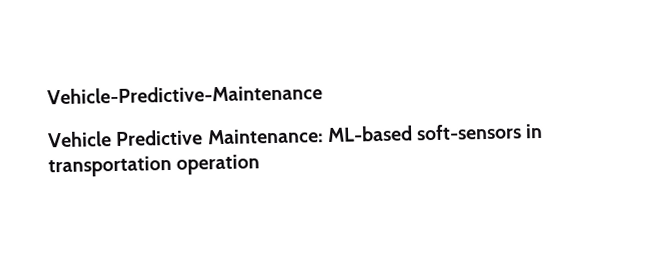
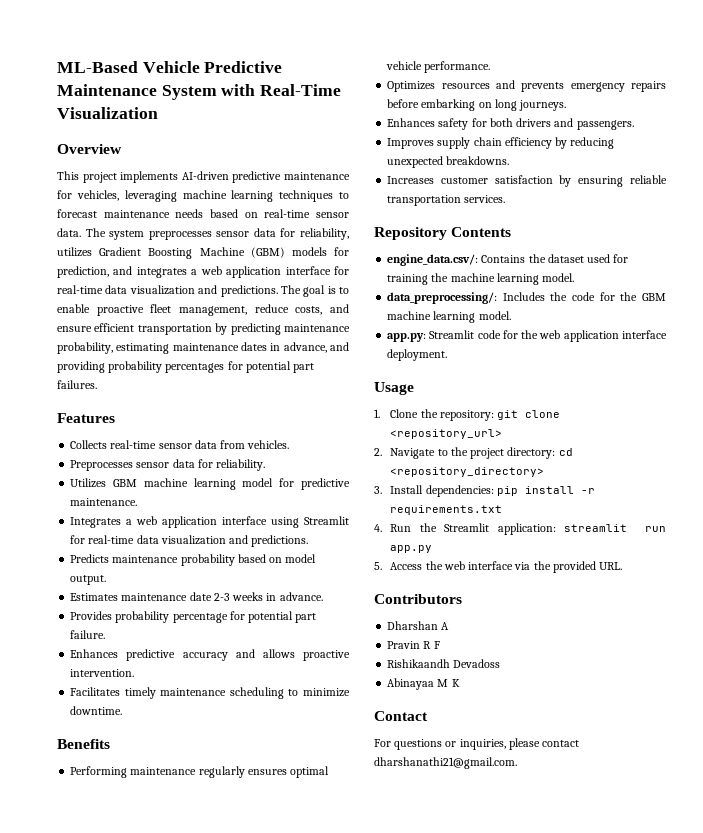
- Vehicle-Predictive-Maintenance
- Vehicle Predictive Maintenance: ML-based soft-sensors in transportation operation
+ ML-Based Vehicle Predictive Maintenance System with Real-Time Visualization
+ Overview
+ This project implements AI-driven predictive maintenance for vehicles, leveraging machine learning techniques to forecast maintenance needs based on real-time sensor data. The system preprocesses sensor data for reliability, utilizes Gradient Boosting Machine (GBM) models for prediction, and integrates a web application interface for real-time data visualization and predictions. The goal is to enable proactive fleet management, reduce costs, and ensure efficient transportation by predicting maintenance probability, estimating maintenance dates in advance, and providing probability percentages for potential part failures.
+ Features
+ Collects real-time sensor data from vehicles.
+ Preprocesses sensor data for reliability.
+ Utilizes GBM machine learning model for predictive maintenance.
+ Integrates a web application interface using Streamlit for real-time data visualization and predictions.
+ Predicts maintenance probability based on model output.
+ Estimates maintenance date 2-3 weeks in advance.
+ Provides probability percentage for potential part failure.
+ Enhances predictive accuracy and allows proactive intervention.
+ Facilitates timely maintenance scheduling to minimize downtime.
+ Benefits
+ Performing maintenance regularly ensures optimal vehicle performance.
+ Optimizes resources and prevents emergency repairs before embarking on long journeys.
+ Enhances safety for both drivers and passengers.
+ Improves supply chain efficiency by reducing unexpected breakdowns.
+ Increases customer satisfaction by ensuring reliable transportation services.
+ Repository Contents
+ engine_data.csv/: Contains the dataset used for training the machine learning model.
+ data_preprocessing/: Includes the code for the GBM machine learning model.
+ app.py: Streamlit code for the web application interface deployment.
+ Usage
+ 1. Clone the repository: git clone <repository_url>
+ 2. Navigate to the project directory: cd <repository_directory>
+ 3. Install dependencies: pip install -r requirements.txt
+ 4. Run the Streamlit application: streamlit run app.py
+ 5. Access the web interface via the provided URL.
+ Contributors
+ Dharshan A
+ Pravin R F
+ Rishikaandh Devadoss
+ Abinayaa M K
+ Contact
+ For questions or inquiries, please contact dharshanathi21@gmail.com.

